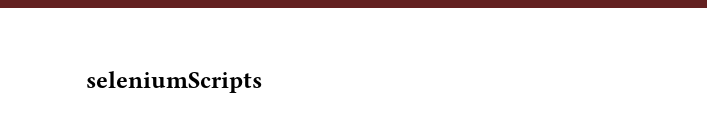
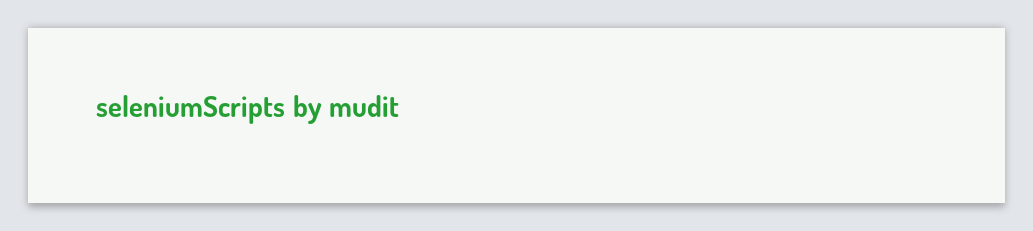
- seleniumScripts
+ seleniumScripts by mudit

